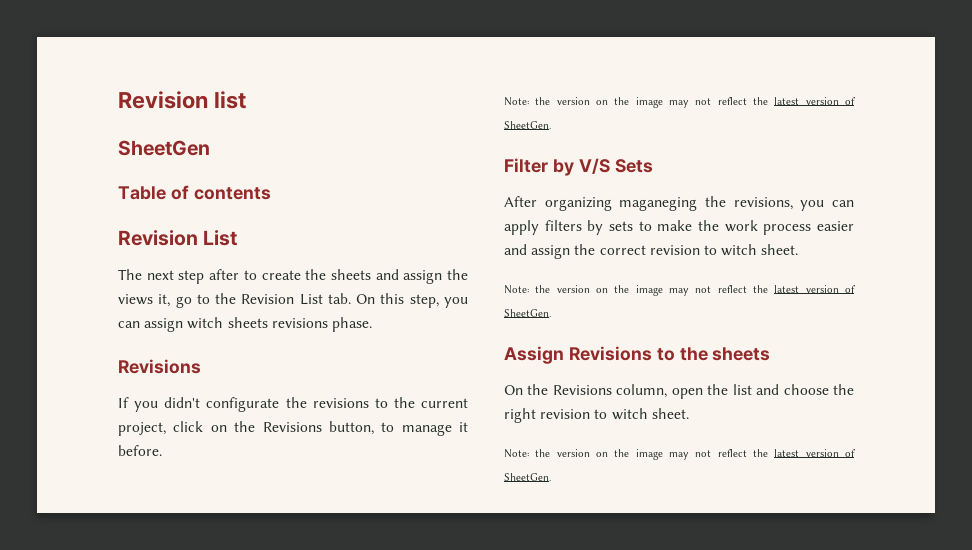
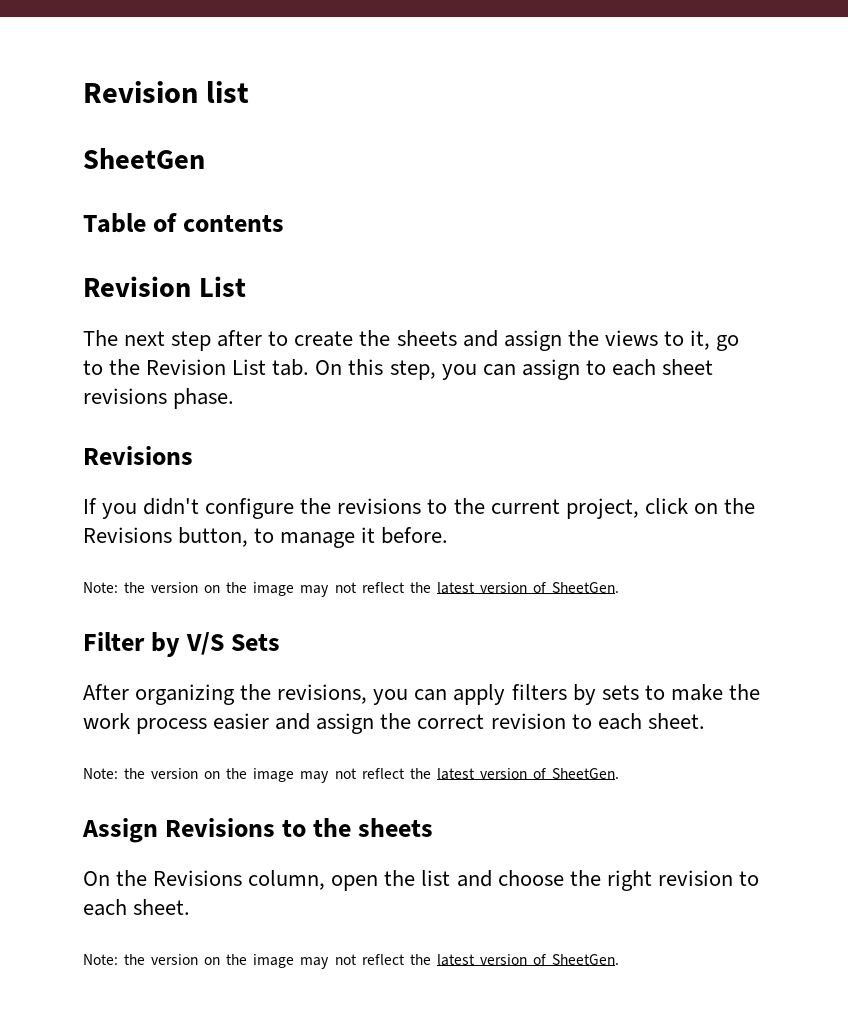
- The next step after to create the sheets and assign the views it, go to the Revision List tab. On this step, you can assign witch sheets revisions phase.
+ The next step after to create the sheets and assign the views to it, go to the Revision List tab. On this step, you can assign to each sheet revisions phase.
- If you didn't configurate the revisions to the current project, click on the Revisions button, to manage it before.
+ If you didn't configure the revisions to the current project, click on the Revisions button, to manage it before.
- After organizing maganeging the revisions, you can apply filters by sets to make the work process easier and assign the correct revision to witch sheet.
+ After organizing the revisions, you can apply filters by sets to make the work process easier and assign the correct revision to each sheet.
- On the Revisions column, open the list and choose the right revision to witch sheet.
+ On the Revisions column, open the list and choose the right revision to each sheet.

